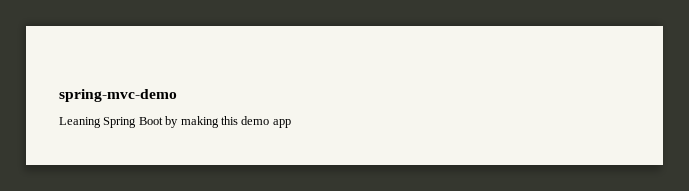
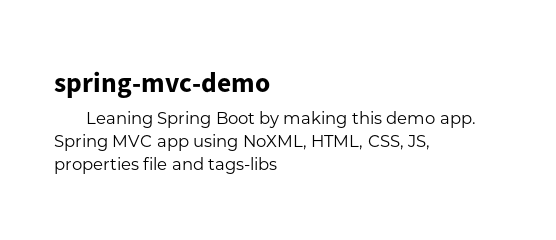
- Leaning Spring Boot by making this demo app
+ Leaning Spring Boot by making this demo app. Spring MVC app using NoXML, HTML, CSS, JS, properties file and tags-libs

